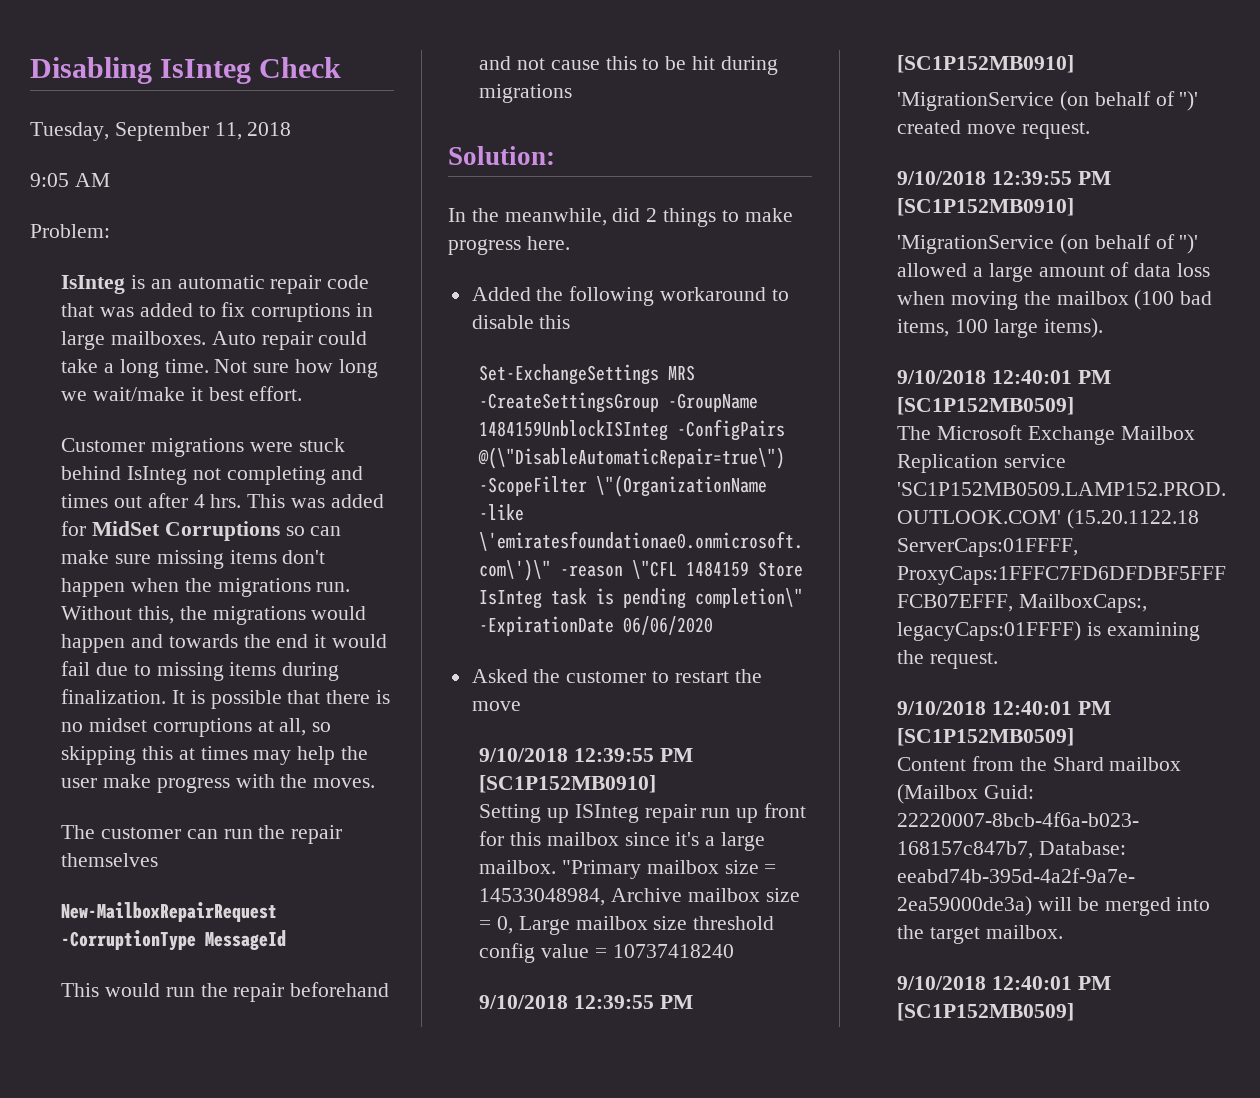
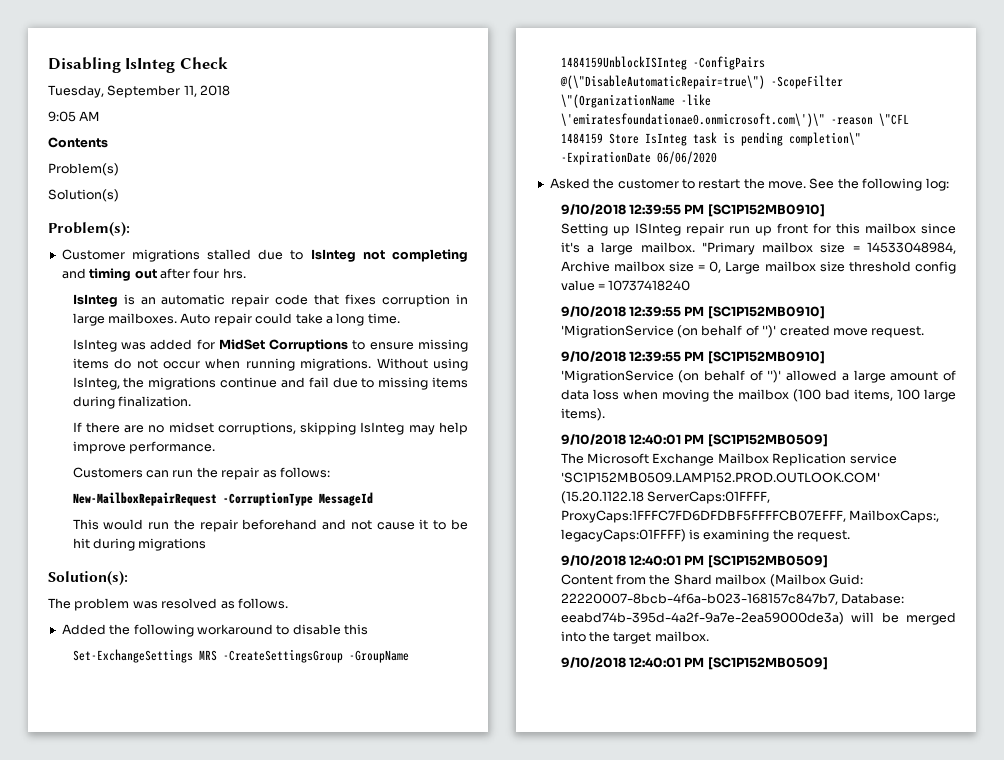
- Problem:
+ Contents
+ Problem(s)
+ Solution(s)
+ Problem(s):
+ Customer migrations stalled due to IsInteg not completing and timing out after four hrs.
- IsInteg is an automatic repair code that was added to fix corruptions in large mailboxes.
+ IsInteg is an automatic repair code that fixes corruption in large mailboxes.
- Auto repair could take a long time. Not sure how long we wait/make it best effort.
- Customer migrations were stuck behind IsInteg not completing and times out after 4 hrs. This was added for MidSet Corruptions so can make sure missing items don't happen when the migrations run. Without this, the migrations would happen and towards the end it would fail due to missing items during finalization. It is possible that there is no midset corruptions at all, so skipping this at times may help the user make progress with the moves.
- The customer can run the repair themselves
+ Auto repair could take a long time.
+ IsInteg was added for MidSet Corruptions to ensure missing items do not occur when running migrations. Without using IsInteg, the migrations continue and fail due to missing items during finalization.
+ If there are no midset corruptions, skipping IsInteg may help improve performance.
+ Customers can run the repair as follows:
- This would run the repair beforehand and not cause this to be hit during migrations
+ This would run the repair beforehand and not cause it to be hit during migrations
- Solution:
- In the meanwhile, did 2 things to make progress here.
+ Solution(s):
+ The problem was resolved as follows.
- Asked the customer to restart the move
+ Asked the customer to restart the move. See the following log:

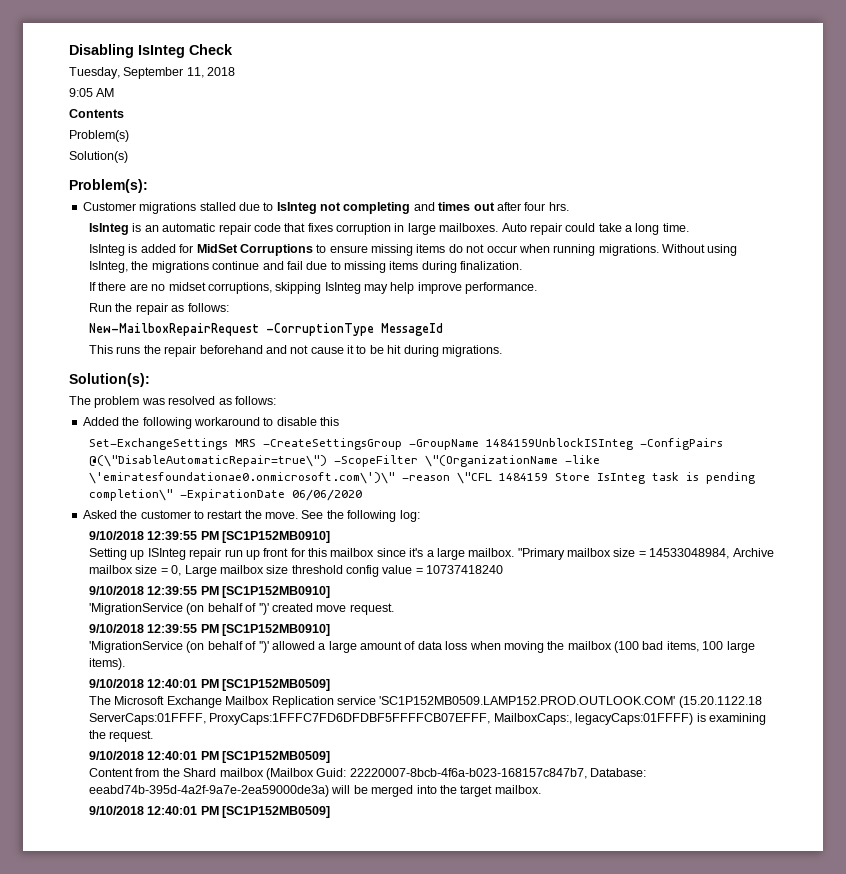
- Customer migrations stalled due to IsInteg not completing and timing out after four hrs.
+ Customer migrations stalled due to IsInteg not completing and times out after four hrs.
- IsInteg was added for MidSet Corruptions to ensure missing items do not occur when running migrations.
+ IsInteg is added for MidSet Corruptions to ensure missing items do not occur when running migrations.
- Customers can run the repair as follows:
+ Run the repair as follows:
- This would run the repair beforehand and not cause it to be hit during migrations
+ This runs the repair beforehand and not cause it to be hit during migrations.
- The problem was resolved as follows.
+ The problem was resolved as follows:

